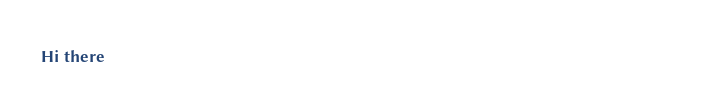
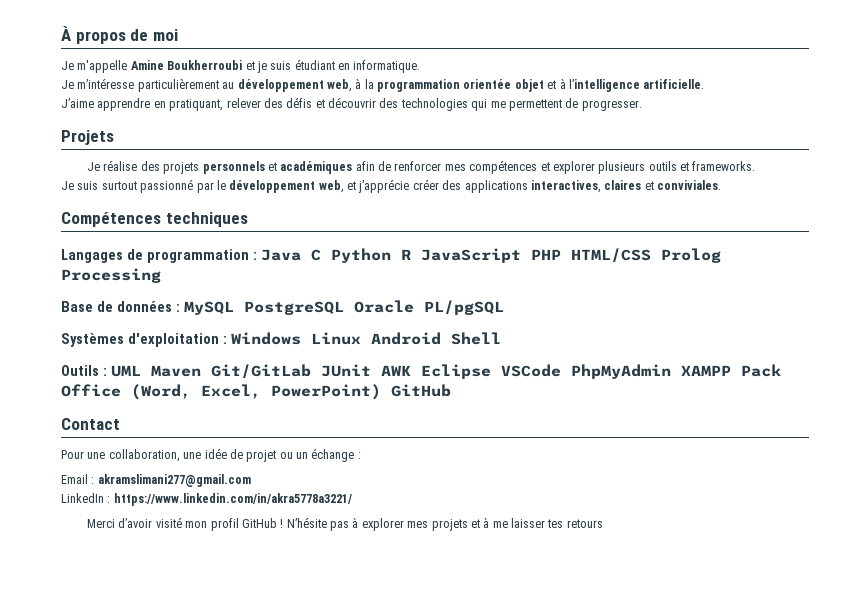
- Hi there
+ À propos de moi
+ Je m'appelle Amine Boukherroubi et je suis étudiant en informatique.
+ Je m’intéresse particulièrement au développement web, à la programmation orientée objet et à l’intelligence artificielle.
+ J’aime apprendre en pratiquant, relever des défis et découvrir des technologies qui me permettent de progresser.
+ Projets
+ Je réalise des projets personnels et académiques afin de renforcer mes compétences et explorer plusieurs outils et frameworks.
+ Je suis surtout passionné par le développement web, et j’apprécie créer des applications interactives, claires et conviviales.
+ Compétences techniques
+ Langages de programmation : Java C Python R JavaScript PHP HTML/CSS Prolog Processing
+ Base de données : MySQL PostgreSQL Oracle PL/pgSQL
+ Systèmes d'exploitation : Windows Linux Android Shell
+ Outils : UML Maven Git/GitLab JUnit AWK Eclipse VSCode PhpMyAdmin XAMPP Pack Office (Word, Excel, PowerPoint) GitHub
+ Contact
+ Pour une collaboration, une idée de projet ou un échange :
+ Email : akramslimani277@gmail.com
+ LinkedIn : https://www.linkedin.com/in/akra5778a3221/
+ Merci d’avoir visité mon profil GitHub ! N’hésite pas à explorer mes projets et à me laisser tes retours

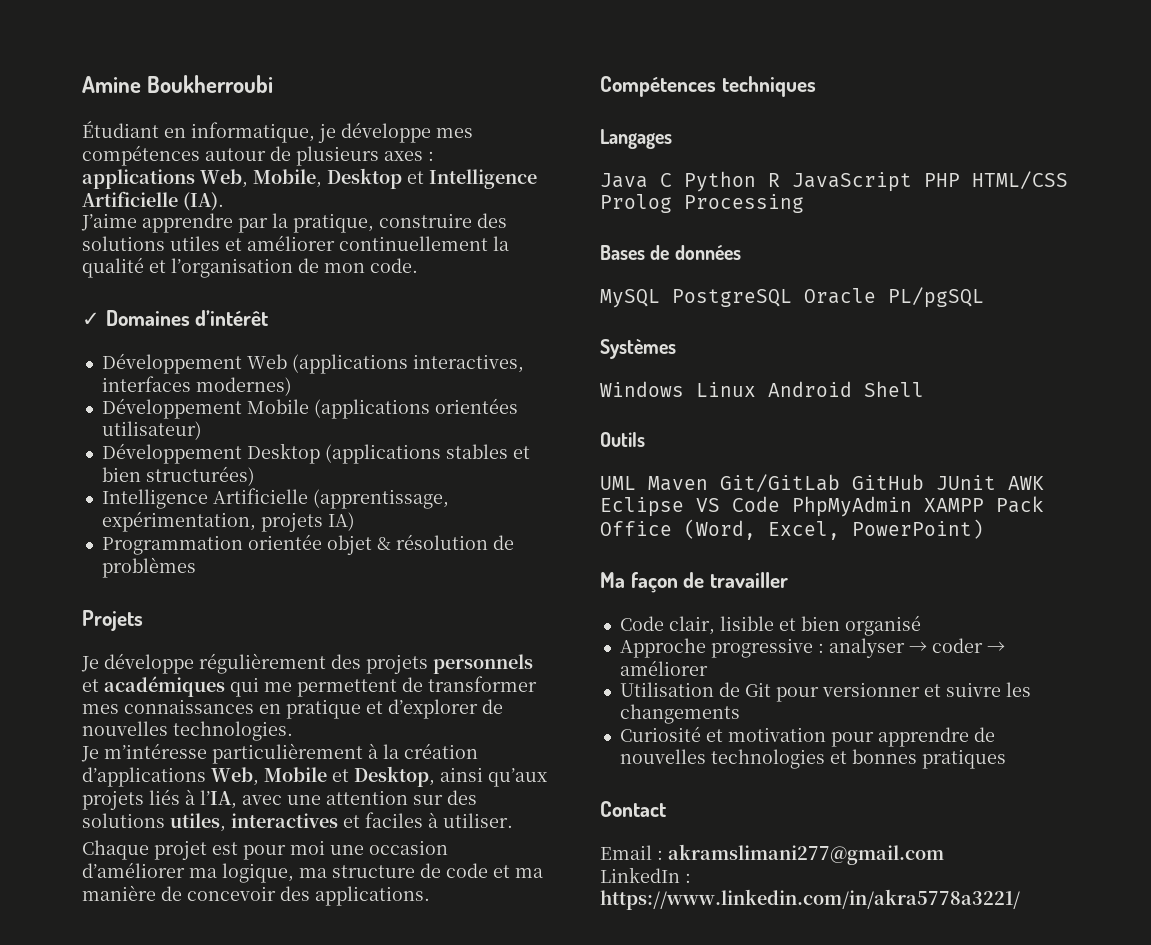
- À propos de moi
- Je m'appelle Amine Boukherroubi et je suis étudiant en informatique.
- Je m’intéresse particulièrement au développement web, à la programmation orientée objet et à l’intelligence artificielle.
- J’aime apprendre en pratiquant, relever des défis et découvrir des technologies qui me permettent de progresser.
+ Amine Boukherroubi
+ Étudiant en informatique, je développe mes compétences autour de plusieurs axes : applications Web, Mobile, Desktop et Intelligence Artificielle (IA).
+ J’aime apprendre par la pratique, construire des solutions utiles et améliorer continuellement la qualité et l’organisation de mon code.
+ ✓ Domaines d’intérêt
+ Développement Web (applications interactives, interfaces modernes)
+ Développement Mobile (applications orientées utilisateur)
+ Développement Desktop (applications stables et bien structurées)
+ Intelligence Artificielle (apprentissage, expérimentation, projets IA)
+ Programmation orientée objet & résolution de problèmes
- Je réalise des projets personnels et académiques afin de renforcer mes compétences et explorer plusieurs outils et frameworks.
- Je suis surtout passionné par le développement web, et j’apprécie créer des applications interactives, claires et conviviales.
+ Je développe régulièrement des projets personnels et académiques qui me permettent de transformer mes connaissances en pratique et d’explorer de nouvelles technologies.
+ Je m’intéresse particulièrement à la création d’applications Web, Mobile et Desktop, ainsi qu’aux projets liés à l’IA, avec une attention sur des solutions utiles, interactives et faciles à utiliser.
+ Chaque projet est pour moi une occasion d’améliorer ma logique, ma structure de code et ma manière de concevoir des applications.
- Langages de programmation : Java C Python R JavaScript PHP HTML/CSS Prolog Processing
+ Langages
+ Java C Python R JavaScript PHP HTML/CSS Prolog Processing
- Base de données : MySQL PostgreSQL Oracle PL/pgSQL
+ Bases de données
+ MySQL PostgreSQL Oracle PL/pgSQL
- Systèmes d'exploitation : Windows Linux Android Shell
+ Systèmes
+ Windows Linux Android Shell
- Outils : UML Maven Git/GitLab JUnit AWK Eclipse VSCode PhpMyAdmin XAMPP Pack Office (Word, Excel, PowerPoint) GitHub
+ Outils
+ UML Maven Git/GitLab GitHub JUnit AWK Eclipse VS Code PhpMyAdmin XAMPP Pack Office (Word, Excel, PowerPoint)
+ Ma façon de travailler
+ Code clair, lisible et bien organisé
+ Approche progressive : analyser → coder → améliorer
+ Utilisation de Git pour versionner et suivre les changements
+ Curiosité et motivation pour apprendre de nouvelles technologies et bonnes pratiques
  Contact
- Pour une collaboration, une idée de projet ou un échange :
- Merci d’avoir visité mon profil GitHub ! N’hésite pas à explorer mes projets et à me laisser tes retours

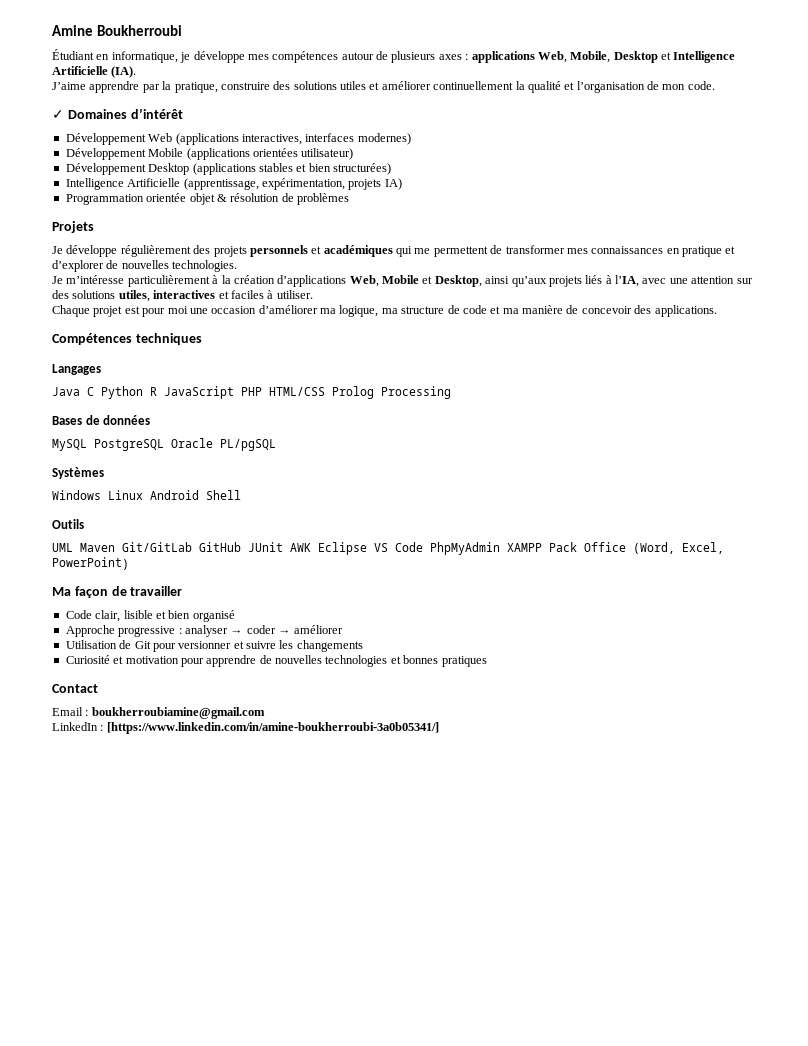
- Email : akramslimani277@gmail.com
+ Email : boukherroubiamine@gmail.com
- LinkedIn : https://www.linkedin.com/in/akra5778a3221/
+ LinkedIn : [https://www.linkedin.com/in/amine-boukherroubi-3a0b05341/]

